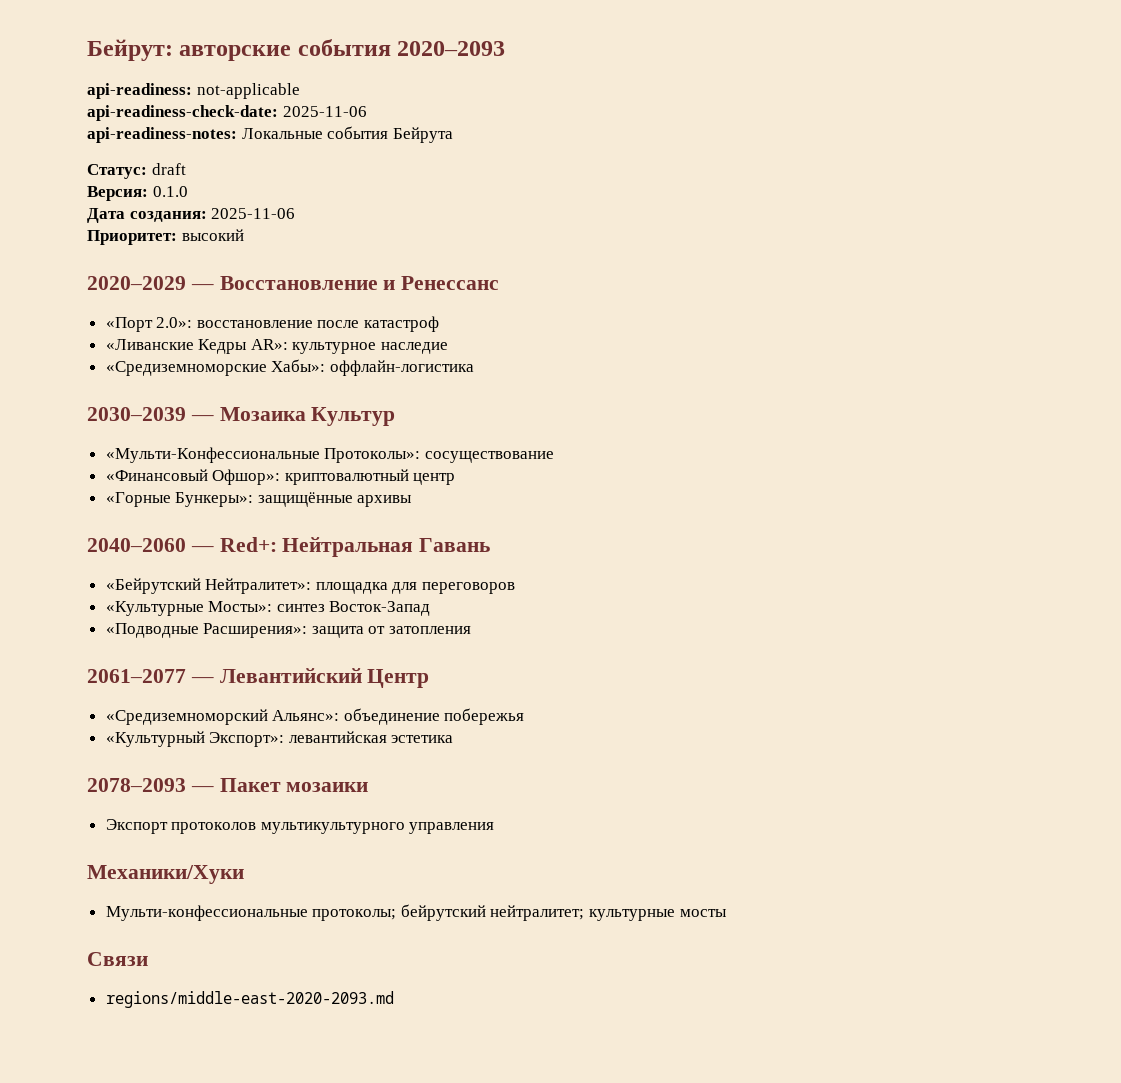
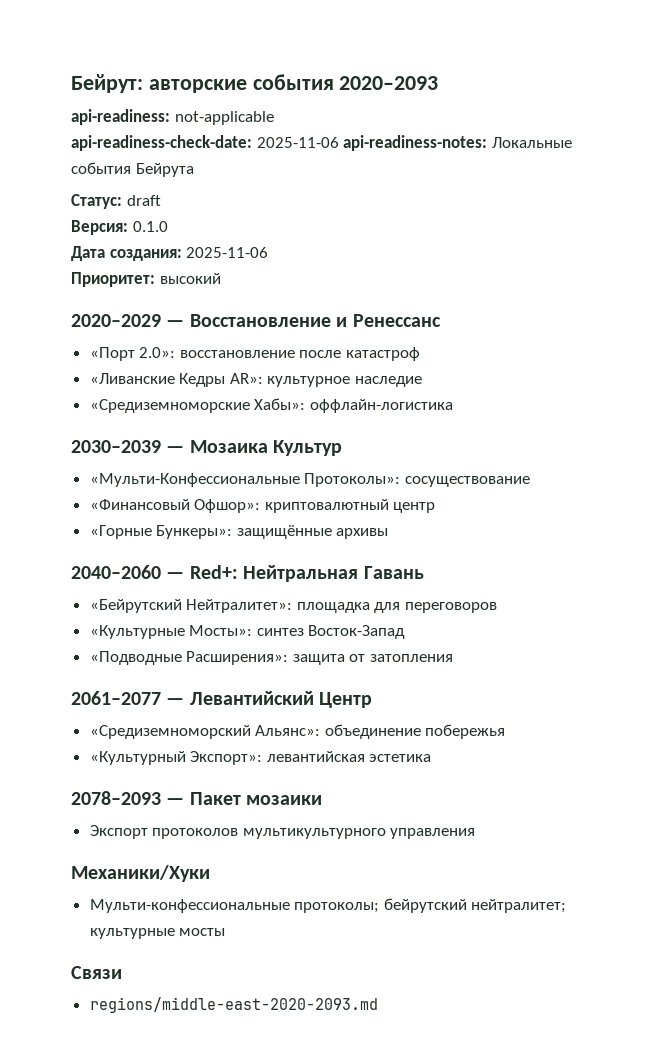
- api-readiness-check-date: 2025-11-06
- api-readiness-notes: Локальные события Бейрута
+ api-readiness-check-date: 2025-11-06 api-readiness-notes: Локальные события Бейрута

